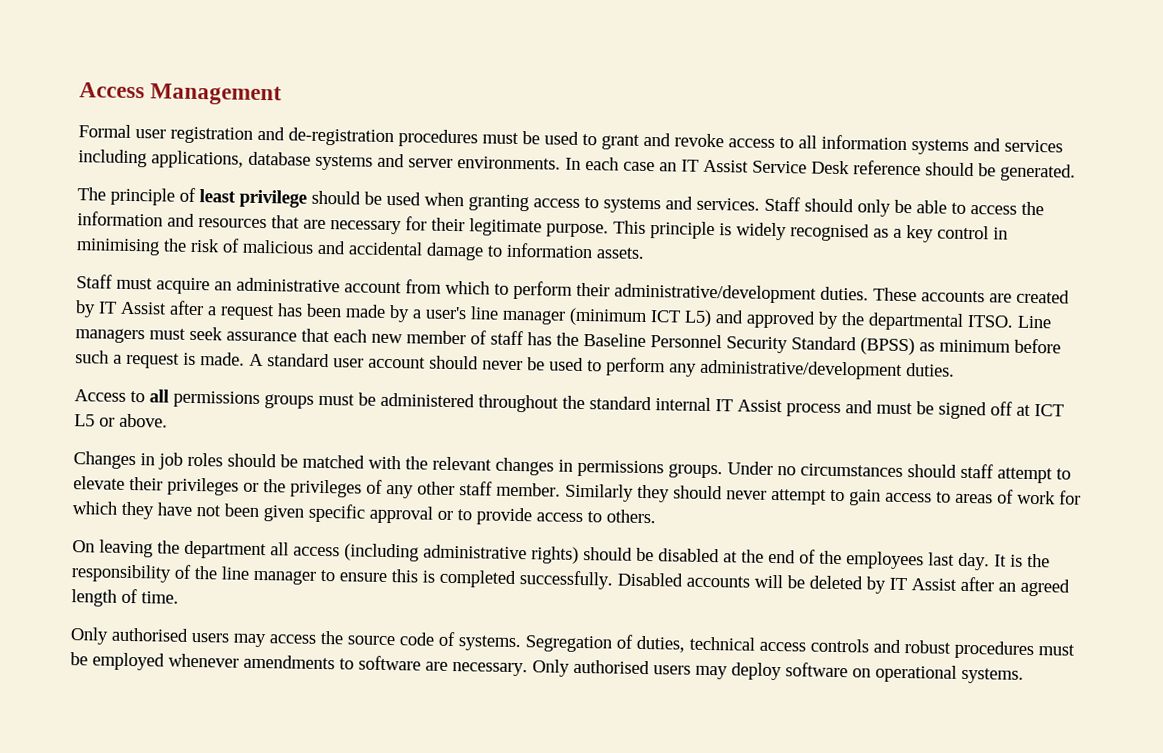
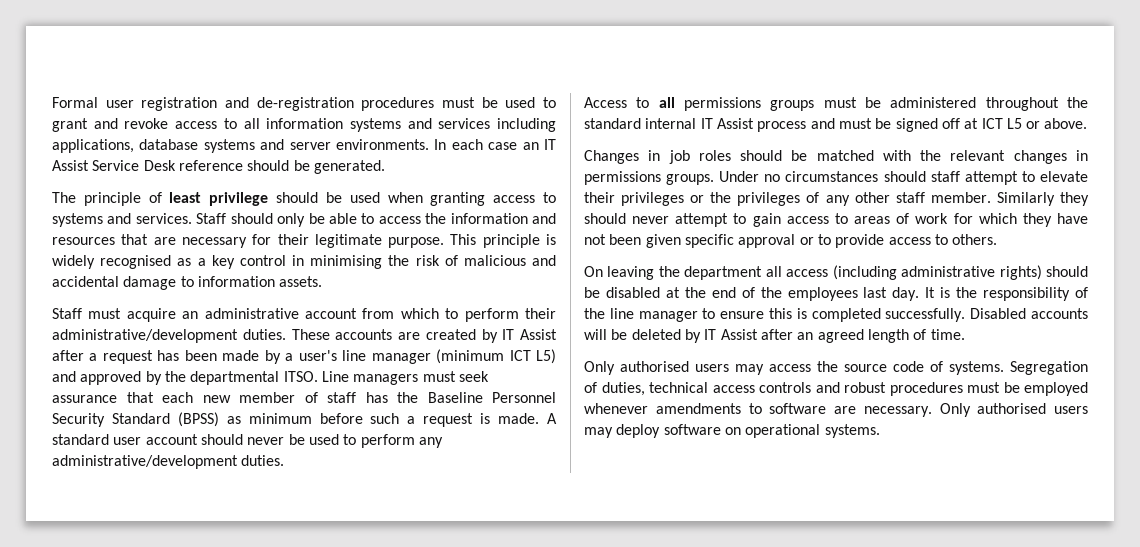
- Access Management

